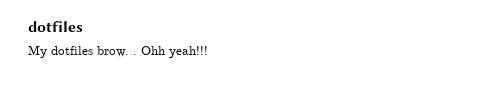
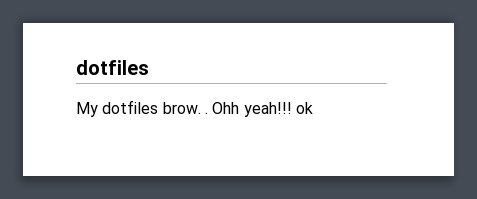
- Ohh yeah!!!
+ Ohh yeah!!! ok

